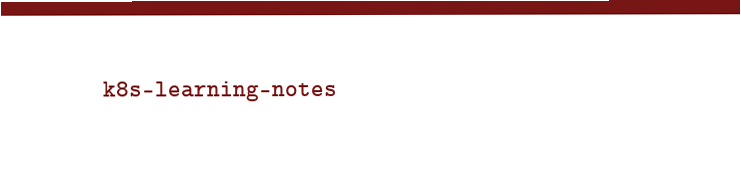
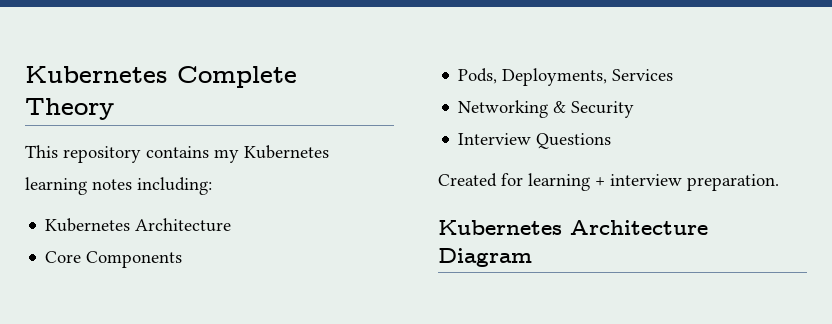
- k8s-learning-notes
+ Kubernetes Complete Theory
+ This repository contains my Kubernetes learning notes including:
+ Kubernetes Architecture
+ Core Components
+ Pods, Deployments, Services
+ Networking & Security
+ Interview Questions
+ Created for learning + interview preparation.
+ Kubernetes Architecture Diagram

